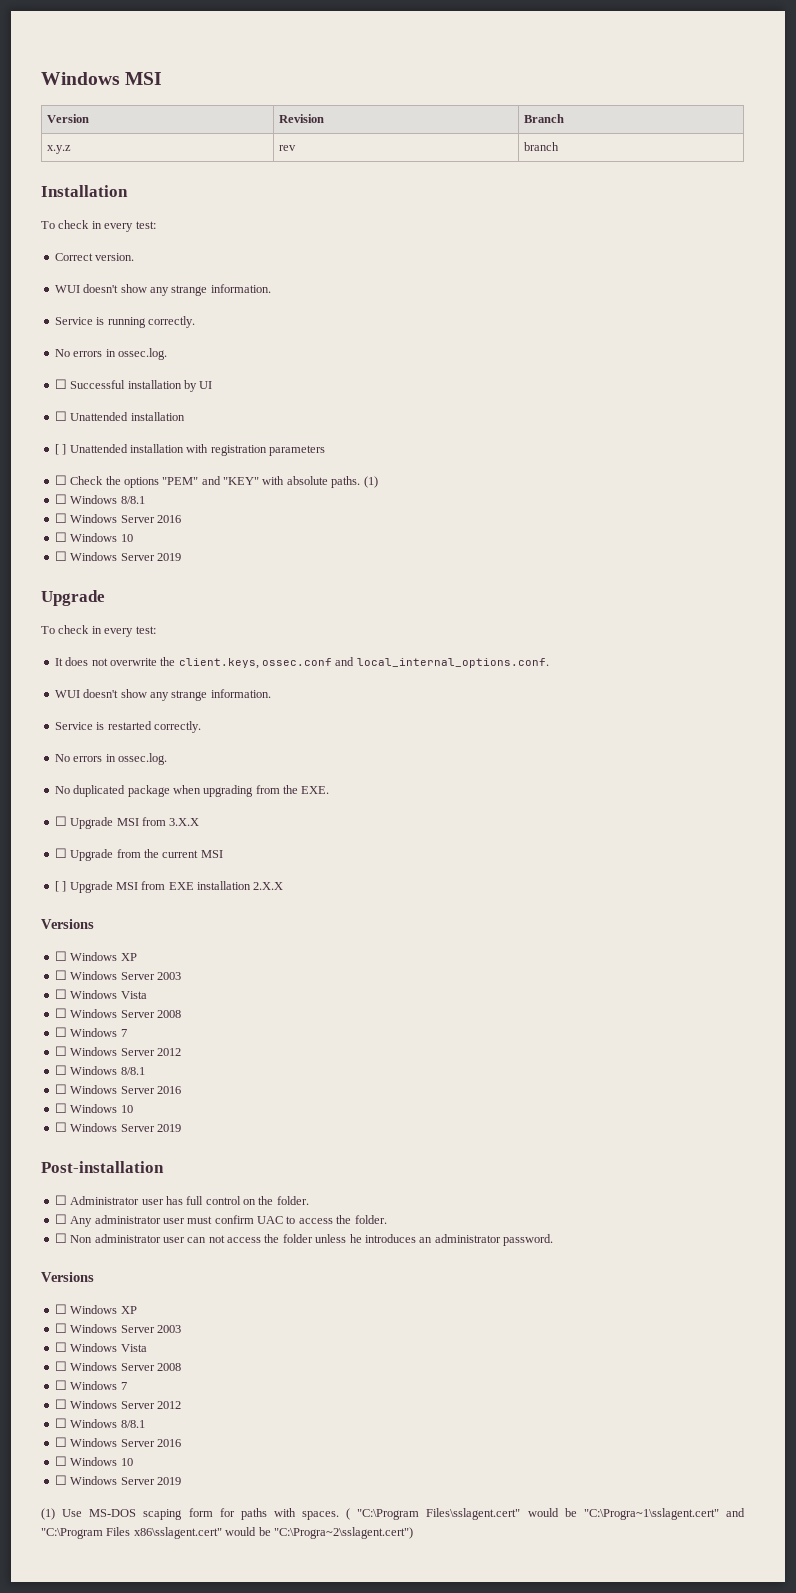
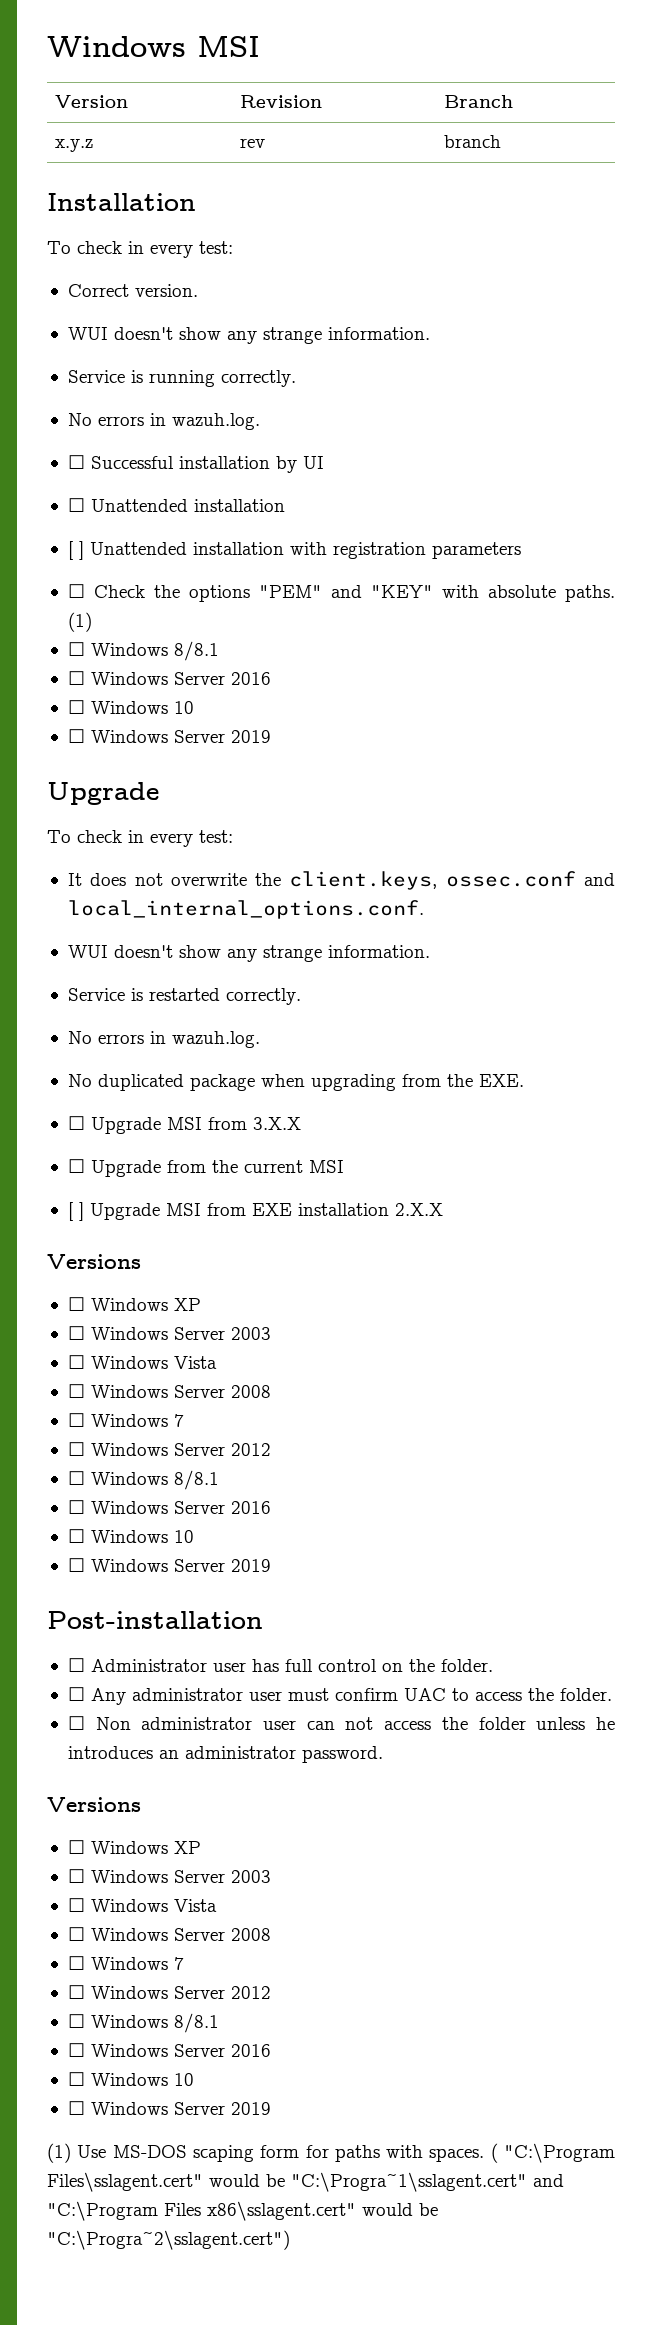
  Service is running correctly.
- No errors in ossec.log.
+ No errors in wazuh.log.
  Service is restarted correctly.
- No errors in ossec.log.
+ No errors in wazuh.log.

